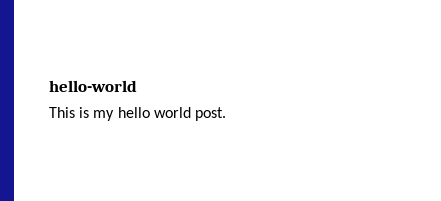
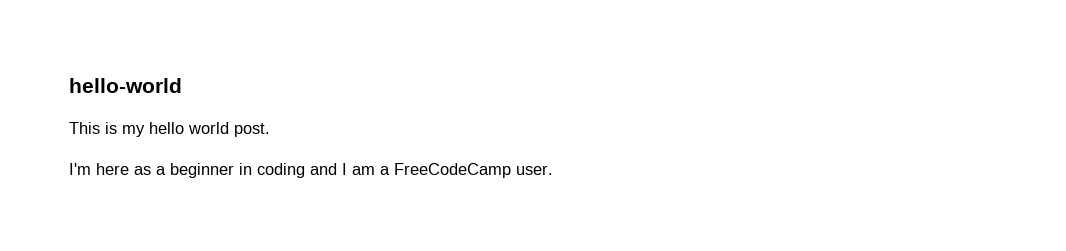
+ I'm here as a beginner in coding and I am a FreeCodeCamp user.

